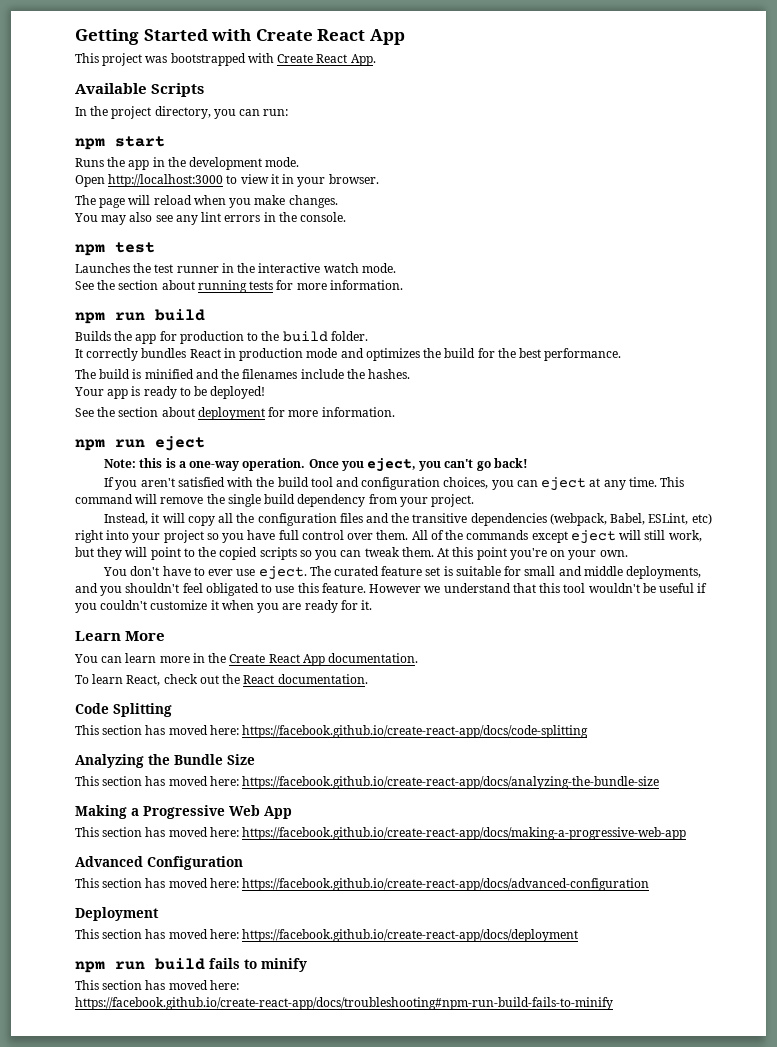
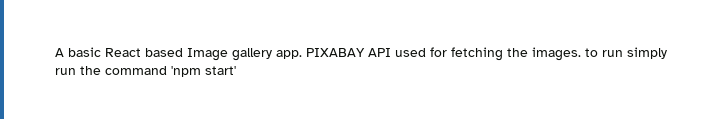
- Getting Started with Create React App
- This project was bootstrapped with Create React App.
- Available Scripts
- In the project directory, you can run:
- npm start
- Runs the app in the development mode.
- Open http://localhost:3000 to view it in your browser.
- The page will reload when you make changes.
- You may also see any lint errors in the console.
- npm test
- Launches the test runner in the interactive watch mode.
- See the section about running tests for more information.
- npm run build
- Builds the app for production to the build folder.
- It correctly bundles React in production mode and optimizes the build for the best performance.
- The build is minified and the filenames include the hashes.
- Your app is ready to be deployed!
- See the section about deployment for more information.
- npm run eject
- Note: this is a one-way operation. Once you eject, you can't go back!
- If you aren't satisfied with the build tool and configuration choices, you can eject at any time. This command will remove the single build dependency from your project.
- Instead, it will copy all the configuration files and the transitive dependencies (webpack, Babel, ESLint, etc) right into your project so you have full control over them. All of the commands except eject will still work, but they will point to the copied scripts so you can tweak them. At this point you're on your own.
- You don't have to ever use eject. The curated feature set is suitable for small and middle deployments, and you shouldn't feel obligated to use this feature. However we understand that this tool wouldn't be useful if you couldn't customize it when you are ready for it.
- Learn More
- You can learn more in the Create React App documentation.
- To learn React, check out the React documentation.
- Code Splitting
- This section has moved here: https://facebook.github.io/create-react-app/docs/code-splitting
- Analyzing the Bundle Size
- This section has moved here: https://facebook.github.io/create-react-app/docs/analyzing-the-bundle-size
- Making a Progressive Web App
- This section has moved here: https://facebook.github.io/create-react-app/docs/making-a-progressive-web-app
- Advanced Configuration
- This section has moved here: https://facebook.github.io/create-react-app/docs/advanced-configuration
- Deployment
- This section has moved here: https://facebook.github.io/create-react-app/docs/deployment
- npm run build fails to minify
- This section has moved here: https://facebook.github.io/create-react-app/docs/troubleshooting#npm-run-build-fails-to-minify
+ A basic React based Image gallery app. PIXABAY API used for fetching the images. to run simply run the command 'npm start'

